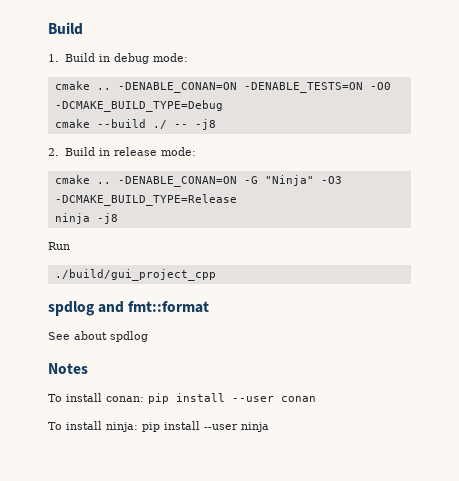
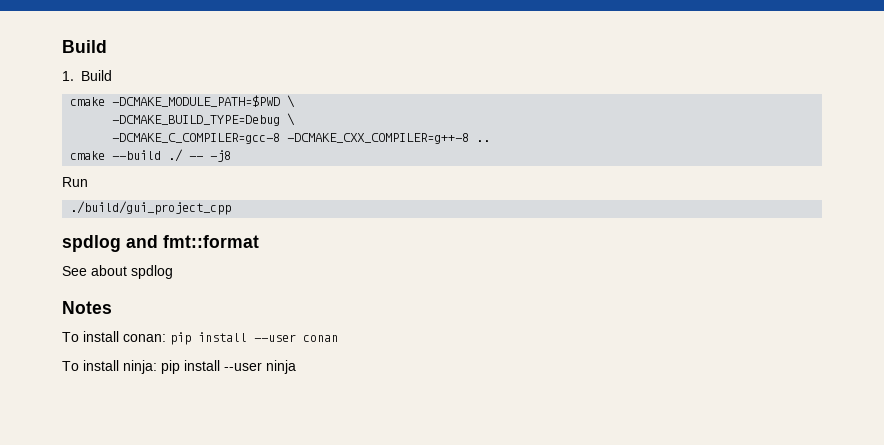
- 1. Build in debug mode:
- cmake .. -DENABLE_CONAN=ON -DENABLE_TESTS=ON -O0 -DCMAKE_BUILD_TYPE=Debug
+ 1. Build
+ cmake -DCMAKE_MODULE_PATH=$PWD \
+ -DCMAKE_BUILD_TYPE=Debug \
+ -DCMAKE_C_COMPILER=gcc-8 -DCMAKE_CXX_COMPILER=g++-8 ..
- 2. Build in release mode:
- cmake .. -DENABLE_CONAN=ON -G "Ninja" -O3 -DCMAKE_BUILD_TYPE=Release
- ninja -j8

